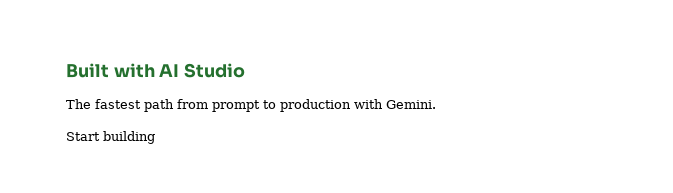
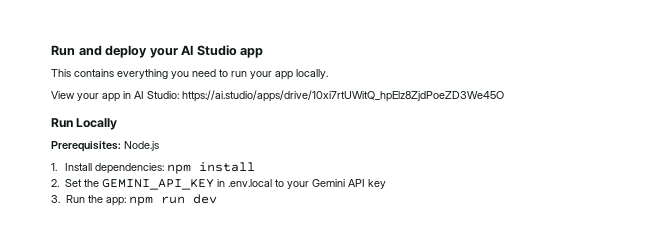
- Built with AI Studio
- The fastest path from prompt to production with Gemini.
- Start building
+ Run and deploy your AI Studio app
+ This contains everything you need to run your app locally.
+ View your app in AI Studio: https://ai.studio/apps/drive/10xi7rtUWitQ_hpElz8ZjdPoeZD3We45O
+ Run Locally
+ Prerequisites: Node.js
+ 1. Install dependencies: npm install
+ 2. Set the GEMINI_API_KEY in .env.local to your Gemini API key
+ 3. Run the app: npm run dev

